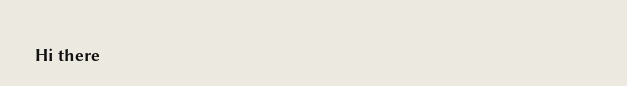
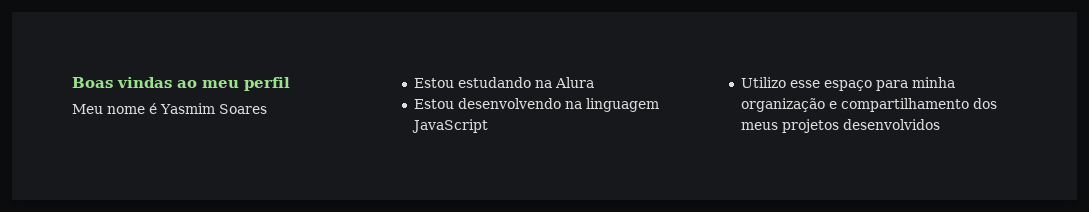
- Hi there
+ Boas vindas ao meu perfil
+ Meu nome é Yasmim Soares
+ Estou estudando na Alura
+ Estou desenvolvendo na linguagem JavaScript
+ Utilizo esse espaço para minha organização e compartilhamento dos meus projetos desenvolvidos

